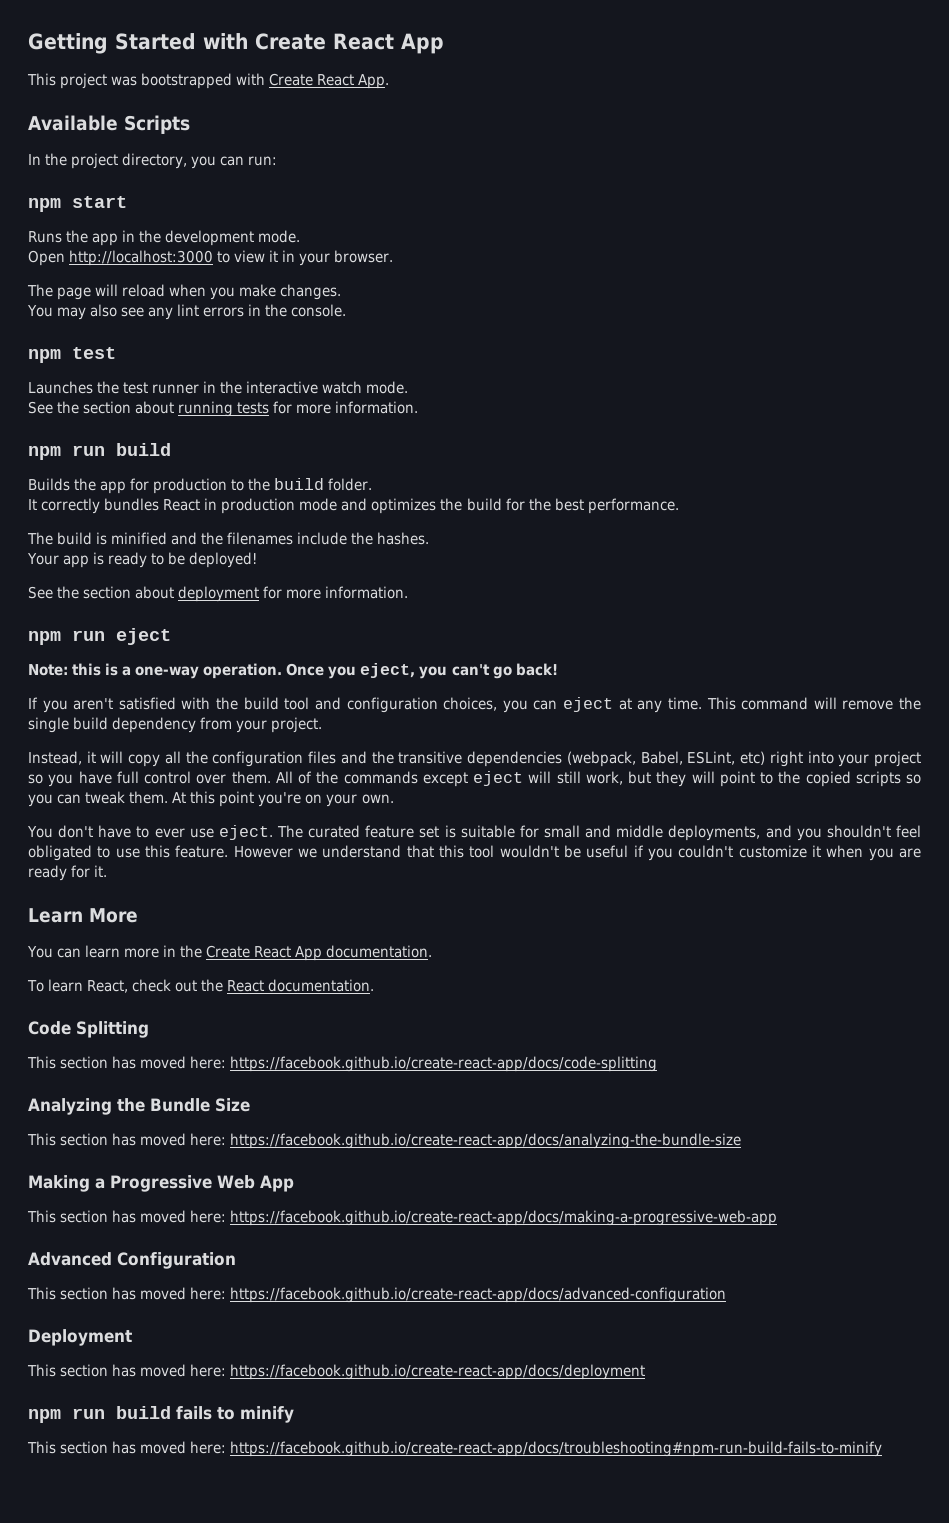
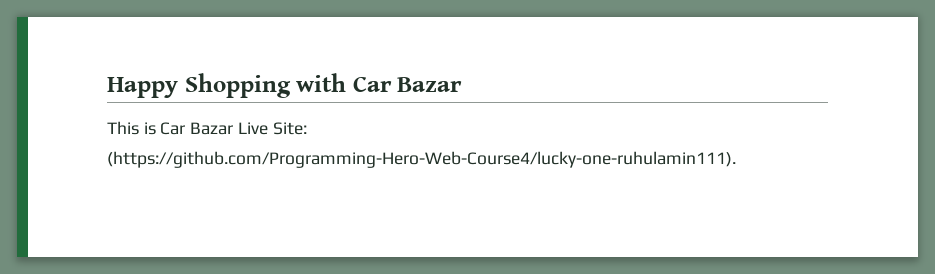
- Getting Started with Create React App
- This project was bootstrapped with Create React App.
- Available Scripts
- In the project directory, you can run:
- npm start
- Runs the app in the development mode.
- Open http://localhost:3000 to view it in your browser.
- The page will reload when you make changes.
- You may also see any lint errors in the console.
- npm test
- Launches the test runner in the interactive watch mode.
- See the section about running tests for more information.
- npm run build
- Builds the app for production to the build folder.
- It correctly bundles React in production mode and optimizes the build for the best performance.
- The build is minified and the filenames include the hashes.
- Your app is ready to be deployed!
- See the section about deployment for more information.
- npm run eject
- Note: this is a one-way operation. Once you eject, you can't go back!
- If you aren't satisfied with the build tool and configuration choices, you can eject at any time. This command will remove the single build dependency from your project.
- Instead, it will copy all the configuration files and the transitive dependencies (webpack, Babel, ESLint, etc) right into your project so you have full control over them. All of the commands except eject will still work, but they will point to the copied scripts so you can tweak them. At this point you're on your own.
- You don't have to ever use eject. The curated feature set is suitable for small and middle deployments, and you shouldn't feel obligated to use this feature. However we understand that this tool wouldn't be useful if you couldn't customize it when you are ready for it.
- Learn More
- You can learn more in the Create React App documentation.
- To learn React, check out the React documentation.
- Code Splitting
- This section has moved here: https://facebook.github.io/create-react-app/docs/code-splitting
- Analyzing the Bundle Size
- This section has moved here: https://facebook.github.io/create-react-app/docs/analyzing-the-bundle-size
- Making a Progressive Web App
- This section has moved here: https://facebook.github.io/create-react-app/docs/making-a-progressive-web-app
- Advanced Configuration
- This section has moved here: https://facebook.github.io/create-react-app/docs/advanced-configuration
- Deployment
- This section has moved here: https://facebook.github.io/create-react-app/docs/deployment
- npm run build fails to minify
- This section has moved here: https://facebook.github.io/create-react-app/docs/troubleshooting#npm-run-build-fails-to-minify
+ Happy Shopping with Car Bazar
+ This is Car Bazar Live Site: (https://github.com/Programming-Hero-Web-Course4/lucky-one-ruhulamin111).

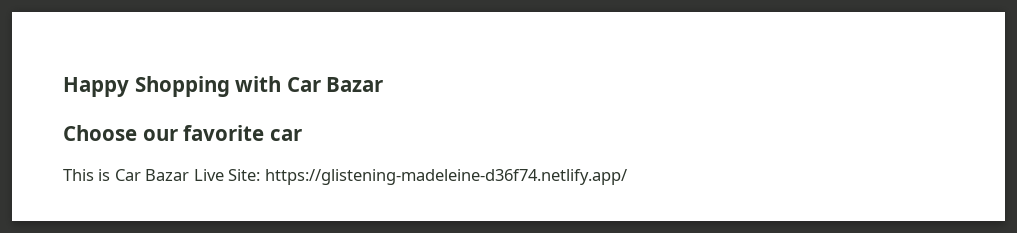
+ Choose our favorite car
- This is Car Bazar Live Site: (https://github.com/Programming-Hero-Web-Course4/lucky-one-ruhulamin111).
+ This is Car Bazar Live Site: https://glistening-madeleine-d36f74.netlify.app/

